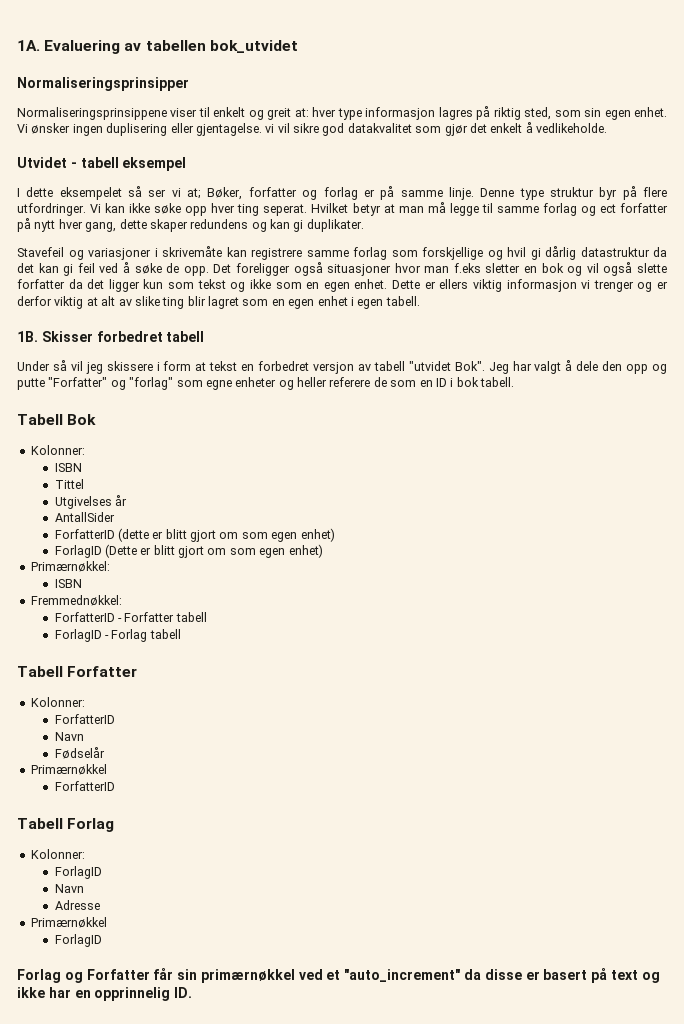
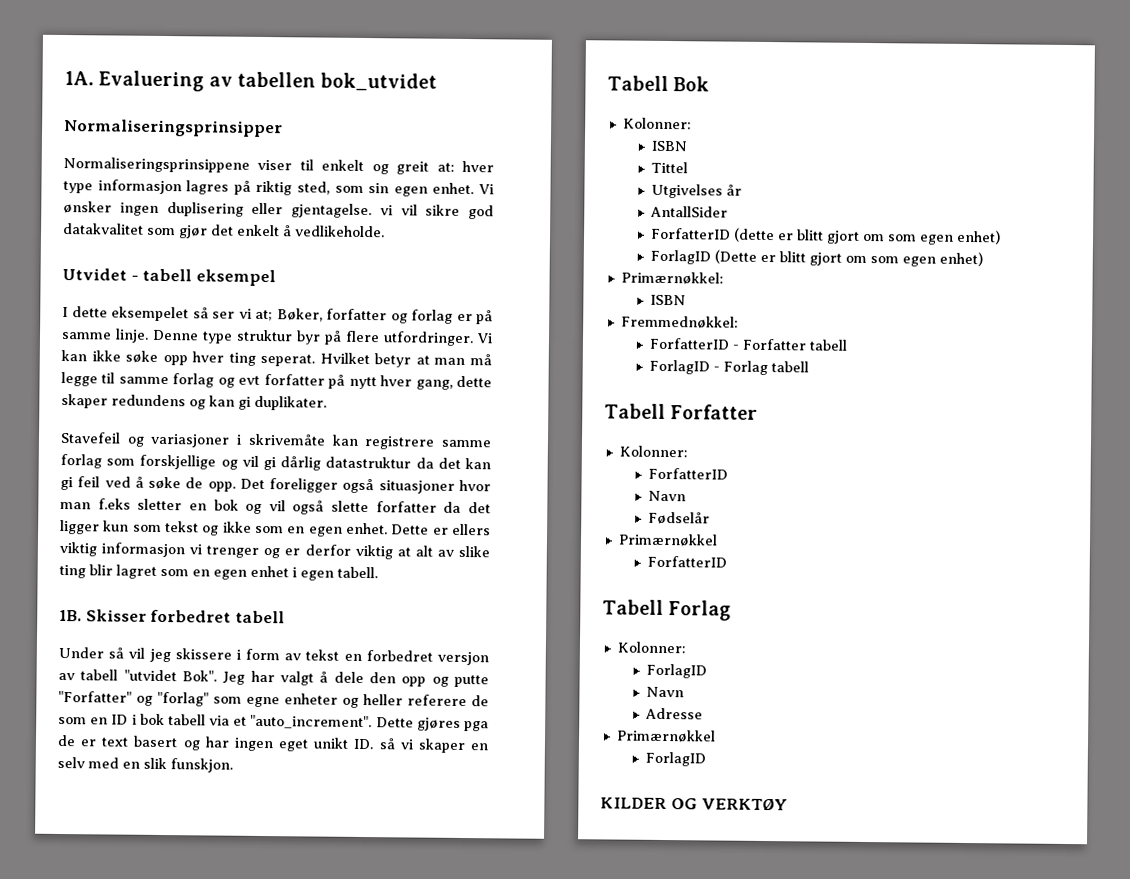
- Hvilket betyr at man må legge til samme forlag og ect forfatter på nytt hver gang, dette skaper redundens og kan gi duplikater.
+ Hvilket betyr at man må legge til samme forlag og evt forfatter på nytt hver gang, dette skaper redundens og kan gi duplikater.
- Stavefeil og variasjoner i skrivemåte kan registrere samme forlag som forskjellige og hvil gi dårlig datastruktur da det kan gi feil ved å søke de opp.
+ Stavefeil og variasjoner i skrivemåte kan registrere samme forlag som forskjellige og vil gi dårlig datastruktur da det kan gi feil ved å søke de opp.
- Under så vil jeg skissere i form at tekst en forbedret versjon av tabell "utvidet Bok".
+ Under så vil jeg skissere i form av tekst en forbedret versjon av tabell "utvidet Bok".
- Jeg har valgt å dele den opp og putte "Forfatter" og "forlag" som egne enheter og heller referere de som en ID i bok tabell.
+ Jeg har valgt å dele den opp og putte "Forfatter" og "forlag" som egne enheter og heller referere de som en ID i bok tabell via et "auto_increment". Dette gjøres pga de er text basert og har ingen eget unikt ID. så vi skaper en selv med en slik funskjon.
- Forlag og Forfatter får sin primærnøkkel ved et "auto_increment" da disse er basert på text og ikke har en opprinnelig ID.
+ KILDER OG VERKTØY

